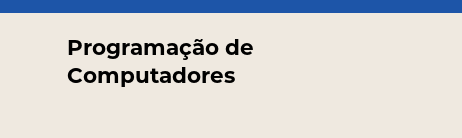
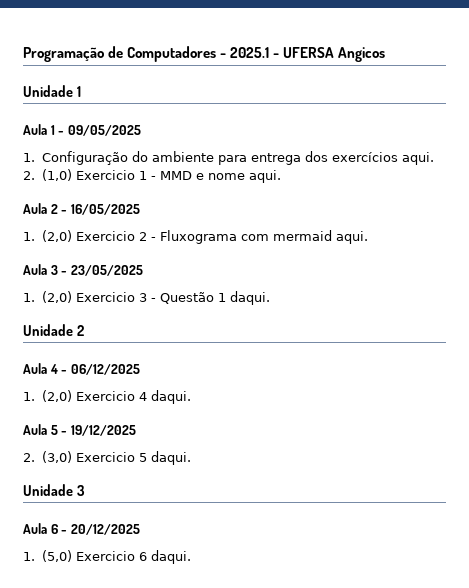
- Programação de Computadores
+ Programação de Computadores - 2025.1 - UFERSA Angicos
+ Unidade 1
+ Aula 1 - 09/05/2025
+ 1. Configuração do ambiente para entrega dos exercícios aqui.
+ 2. (1,0) Exercicio 1 - MMD e nome aqui.
+ Aula 2 - 16/05/2025
+ 1. (2,0) Exercicio 2 - Fluxograma com mermaid aqui.
+ Aula 3 - 23/05/2025
+ 1. (2,0) Exercicio 3 - Questão 1 daqui.
+ Unidade 2
+ Aula 4 - 06/12/2025
+ 1. (2,0) Exercicio 4 daqui.
+ Aula 5 - 19/12/2025
+ 2. (3,0) Exercicio 5 daqui.
+ Unidade 3
+ Aula 6 - 20/12/2025
+ 1. (5,0) Exercicio 6 daqui.

